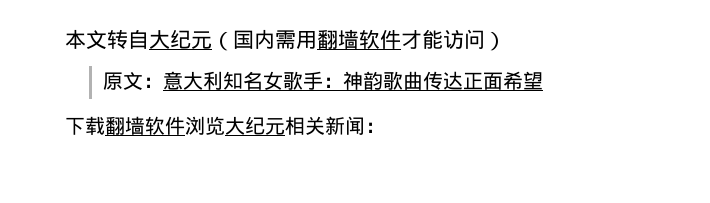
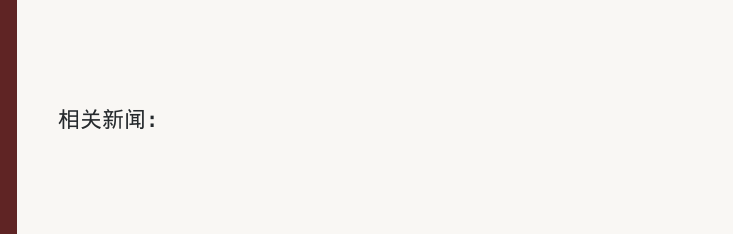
- 本文转自大纪元（国内需用翻墙软件才能访问）
- 原文：意大利知名女歌手：神韵歌曲传达正面希望
- 下载翻墙软件浏览大纪元相关新闻：
+ 相关新闻：

